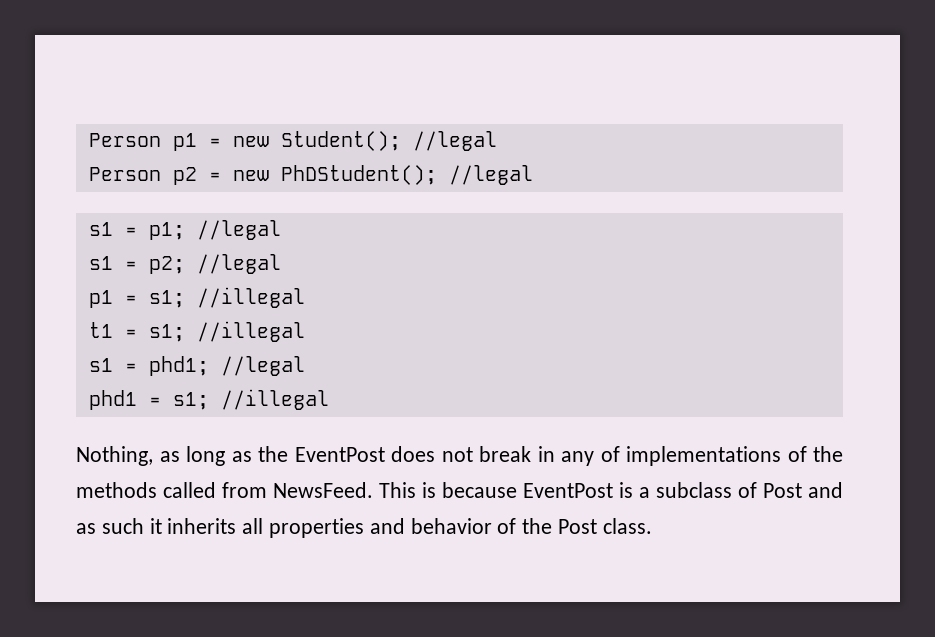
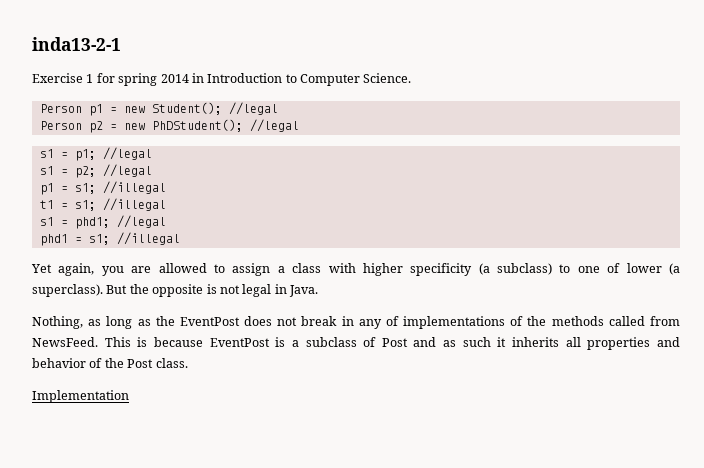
+ inda13-2-1
+ Exercise 1 for spring 2014 in Introduction to Computer Science.
+ Yet again, you are allowed to assign a class with higher specificity (a subclass) to one of lower (a superclass). But the opposite is not legal in Java.
+ Implementation

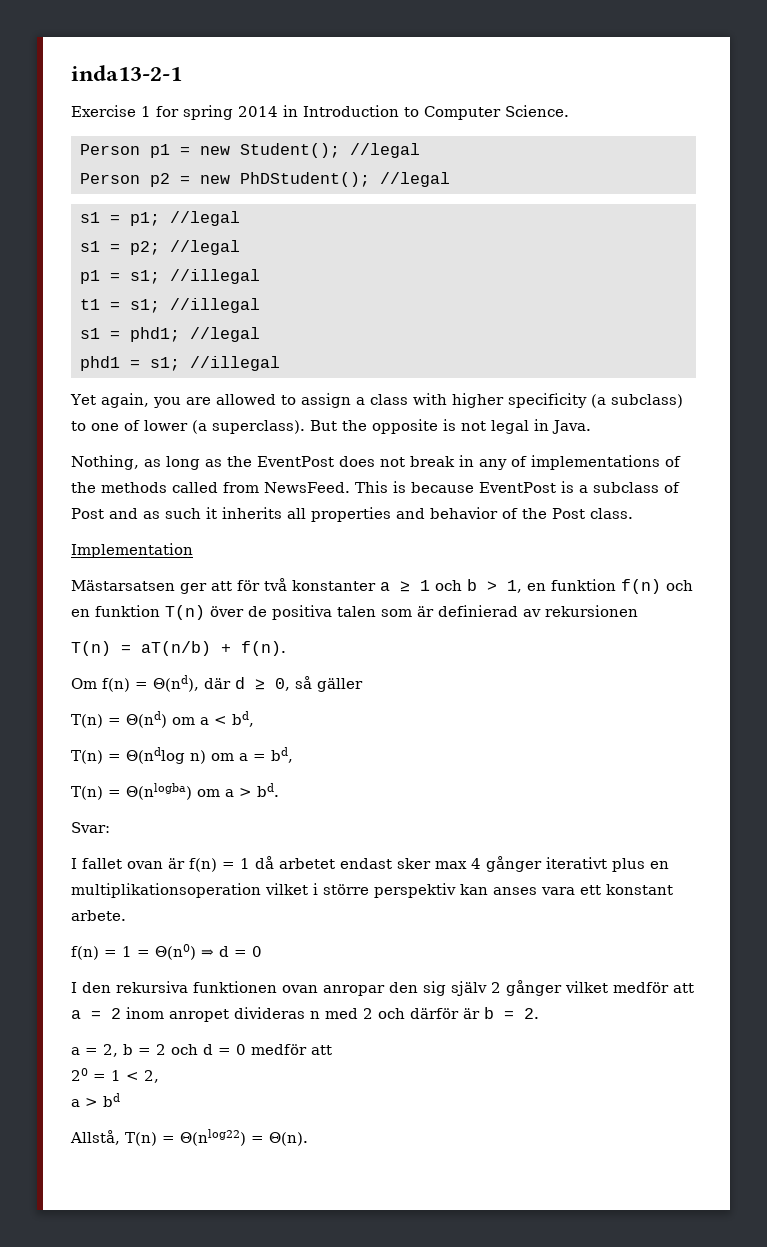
+ Mästarsatsen ger att för två konstanter a ≥ 1 och b > 1, en funktion f(n) och en funktion T(n) över de positiva talen som är definierad av rekursionen
+ T(n) = aT(n/b) + f(n).
+ Om f(n) = Θ(nd), där d ≥ 0, så gäller
+ T(n) = Θ(nd) om a < bd,
+ T(n) = Θ(ndlog n) om a = bd,
+ T(n) = Θ(nlogba) om a > bd.
+ Svar:
+ I fallet ovan är f(n) = 1 då arbetet endast sker max 4 gånger iterativt plus en multiplikationsoperation vilket i större perspektiv kan anses vara ett konstant arbete.
+ f(n) = 1 = Θ(n0) ⇒ d = 0
+ I den rekursiva funktionen ovan anropar den sig själv 2 gånger vilket medför att a = 2 inom anropet divideras n med 2 och därför är b = 2.
+ a = 2, b = 2 och d = 0 medför att
+ 20 = 1 < 2,
+ a > bd
+ Allstå, T(n) = Θ(nlog22) = Θ(n).

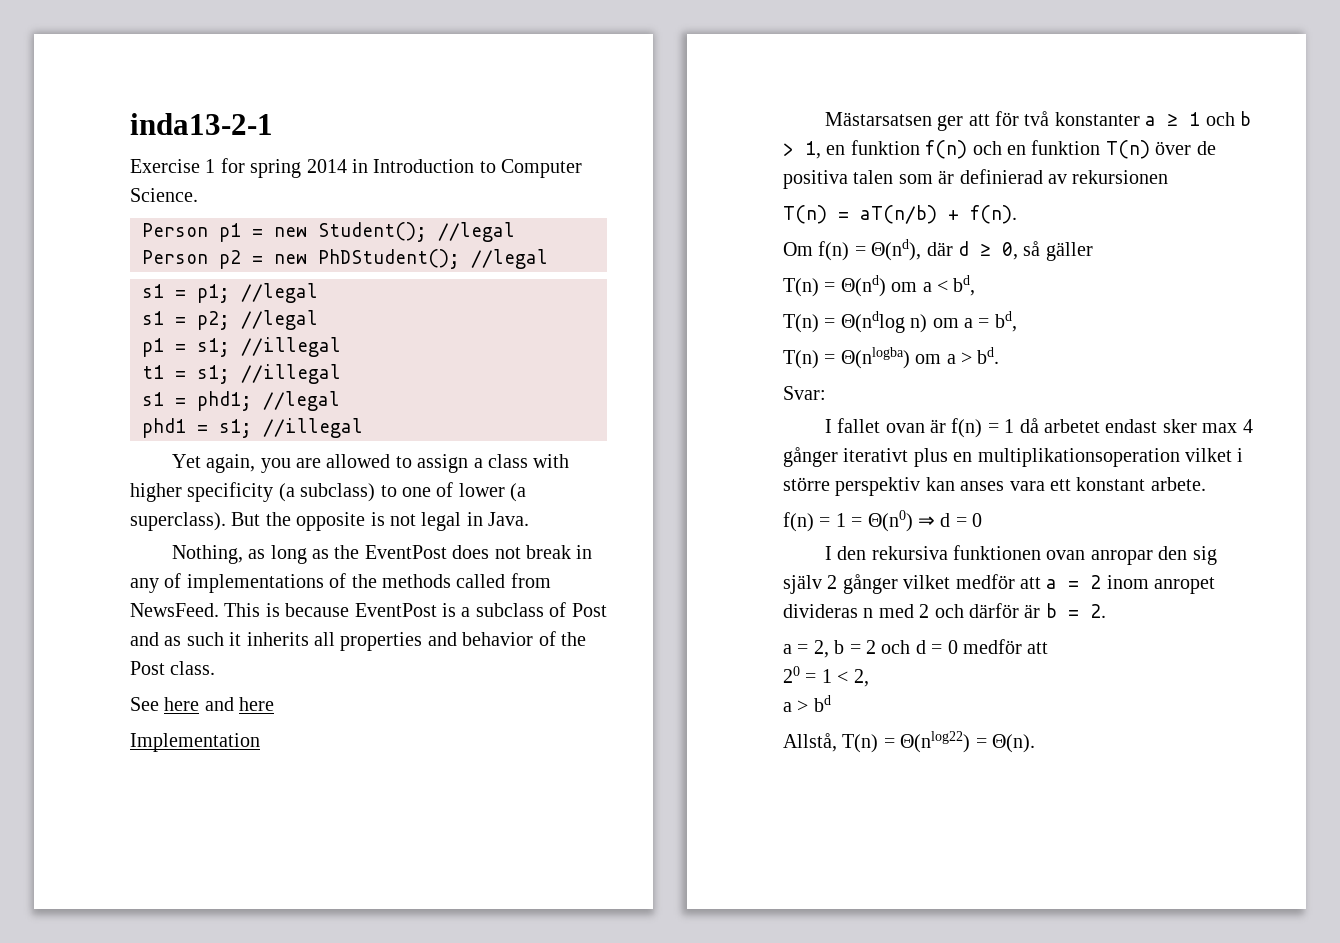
+ See here and here

